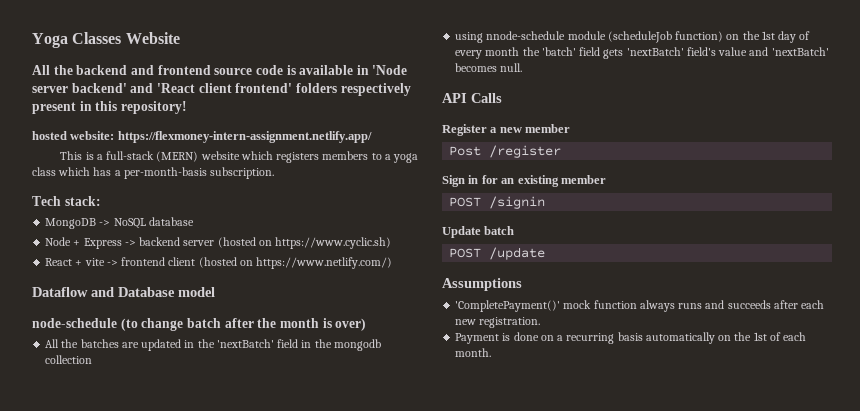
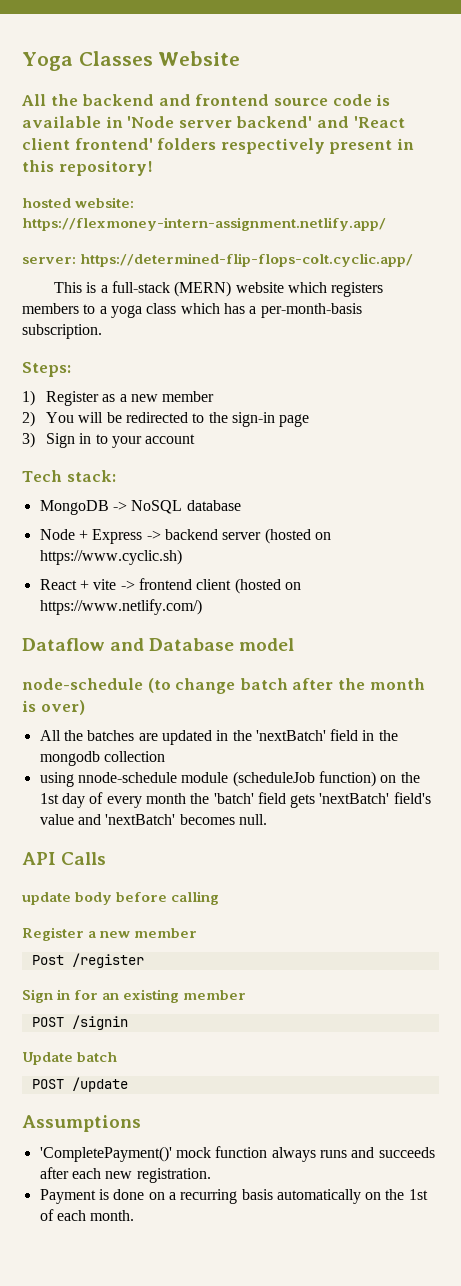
+ server: https://determined-flip-flops-colt.cyclic.app/
+ Steps:
+ 1) Register as a new member
+ 2) You will be redirected to the sign-in page
+ 3) Sign in to your account
+ update body before calling

